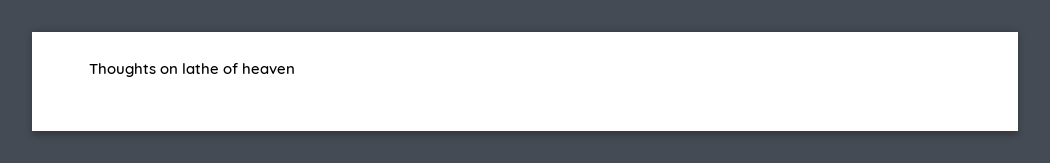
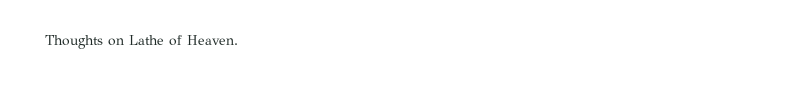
- Thoughts on lathe of heaven
+ Thoughts on Lathe of Heaven.

